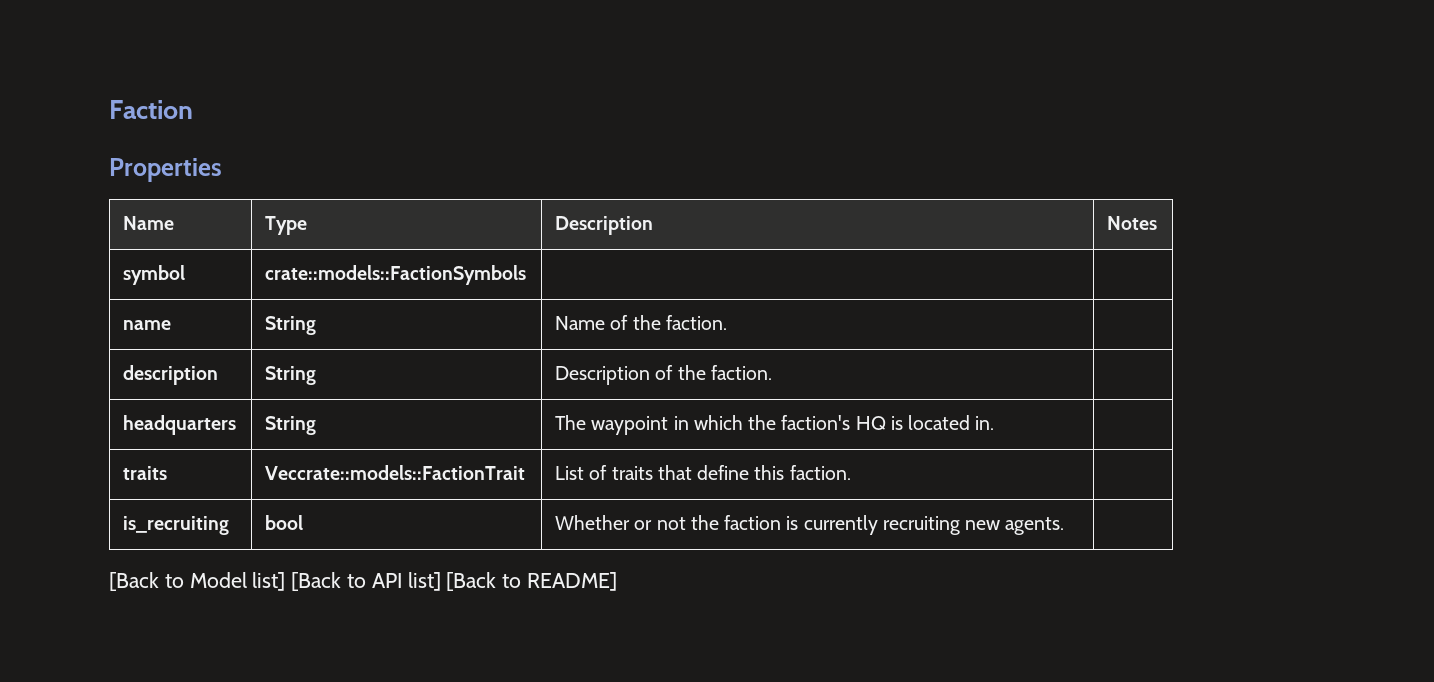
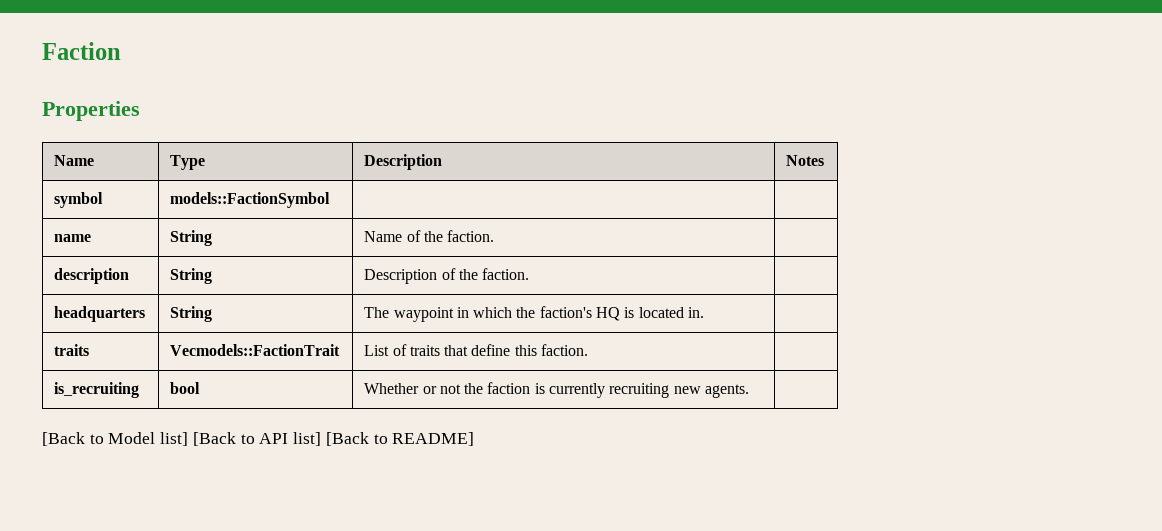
- symbol | crate::models::FactionSymbols | |
+ symbol | models::FactionSymbol | |
- traits | Veccrate::models::FactionTrait | List of traits that define this faction. |
+ traits | Vecmodels::FactionTrait | List of traits that define this faction. |

